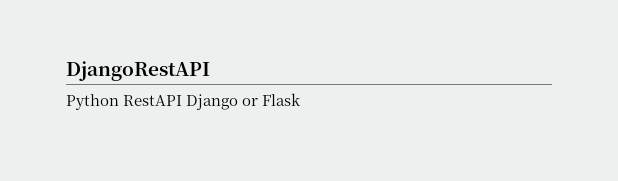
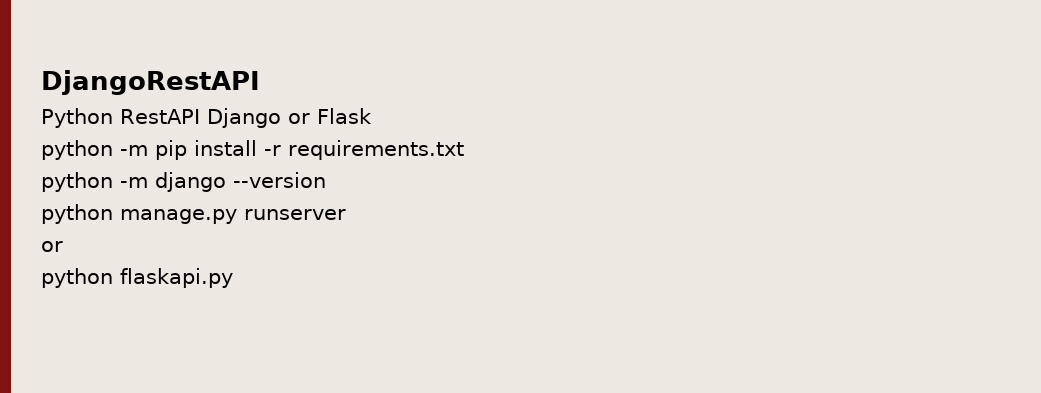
+ python -m pip install -r requirements.txt
+ python -m django --version
+ python manage.py runserver
+ or
+ python flaskapi.py

